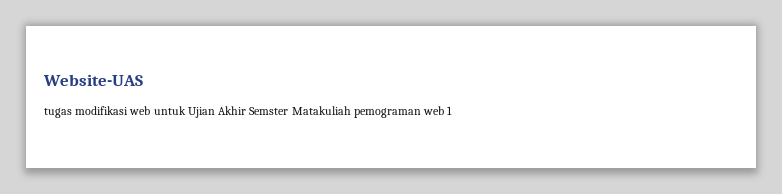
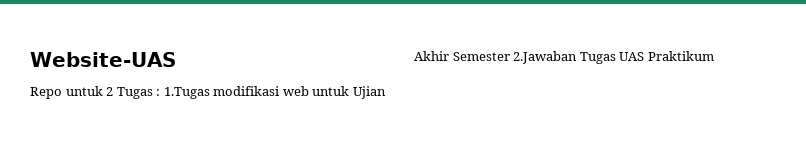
- tugas modifikasi web untuk Ujian Akhir Semster Matakuliah pemograman web 1
+ Repo untuk 2 Tugas : 1.Tugas modifikasi web untuk Ujian Akhir Semester 2.Jawaban Tugas UAS Praktikum

